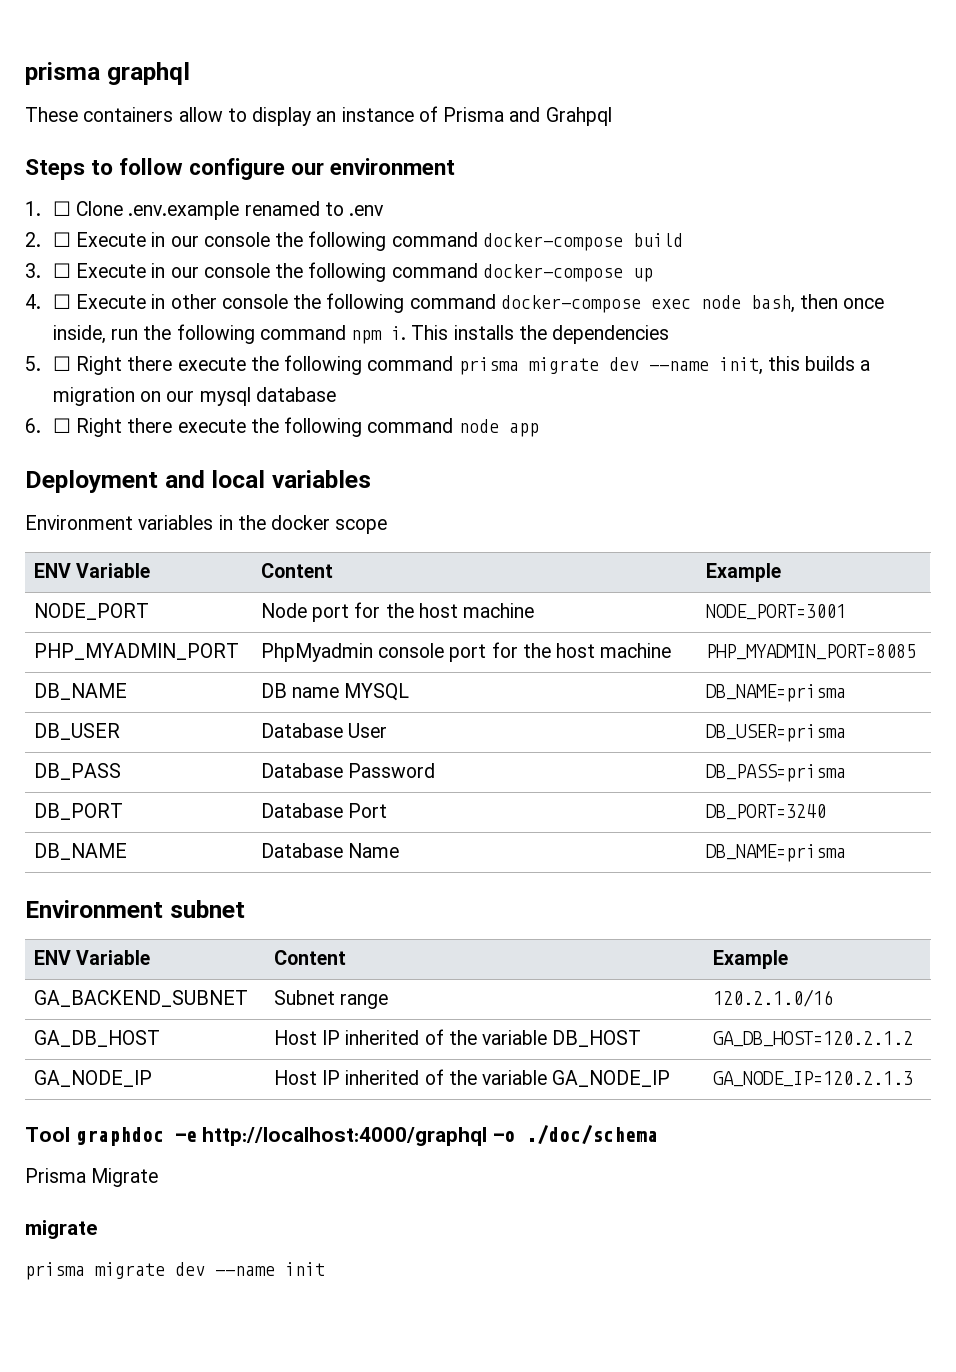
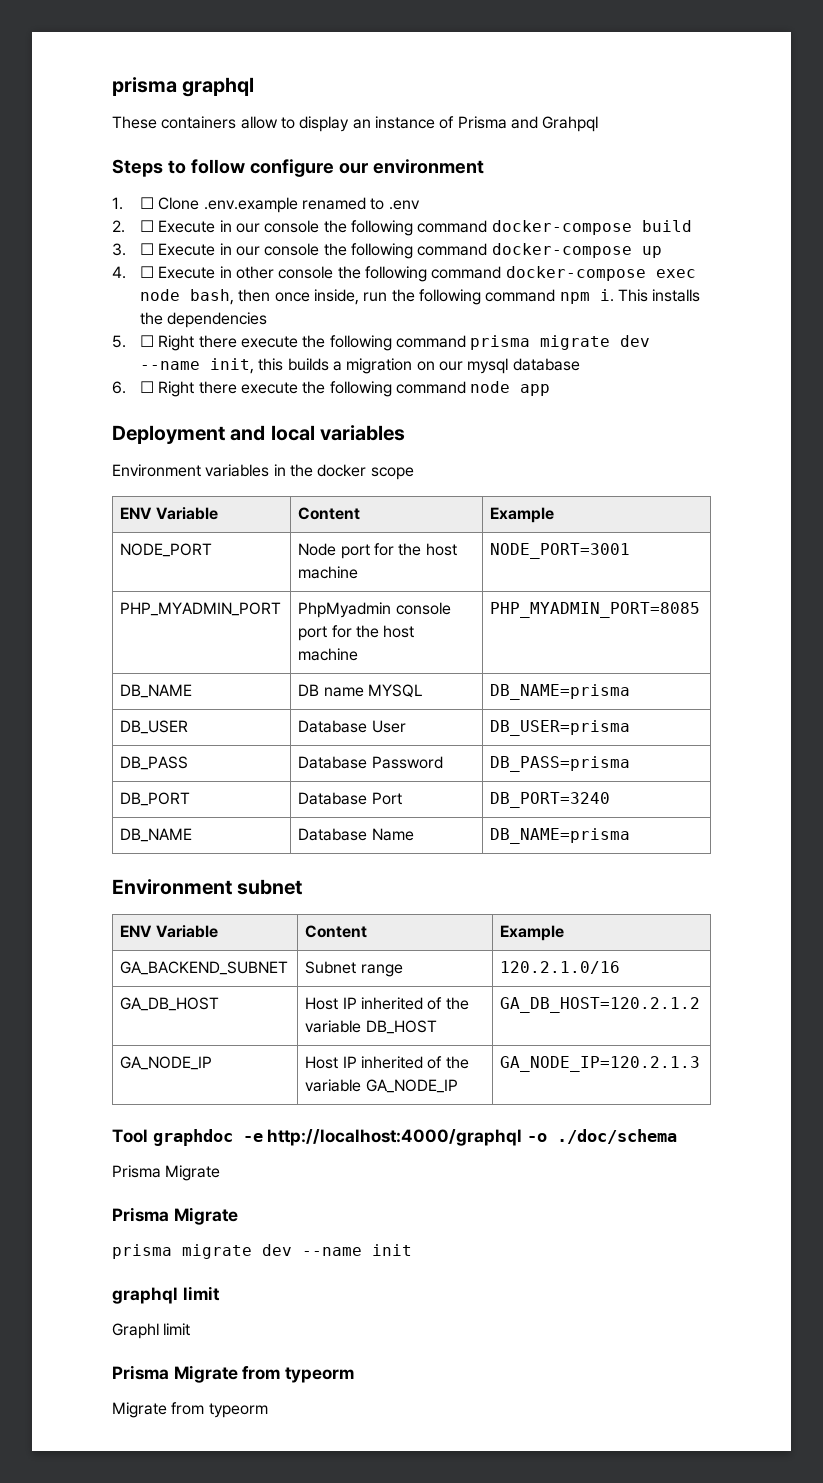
  Tool graphdoc -e http://localhost:4000/graphql -o ./doc/schema
  Prisma Migrate
- migrate
+ Prisma Migrate
+ graphql limit
+ Graphl limit
+ Prisma Migrate from typeorm
+ Migrate from typeorm

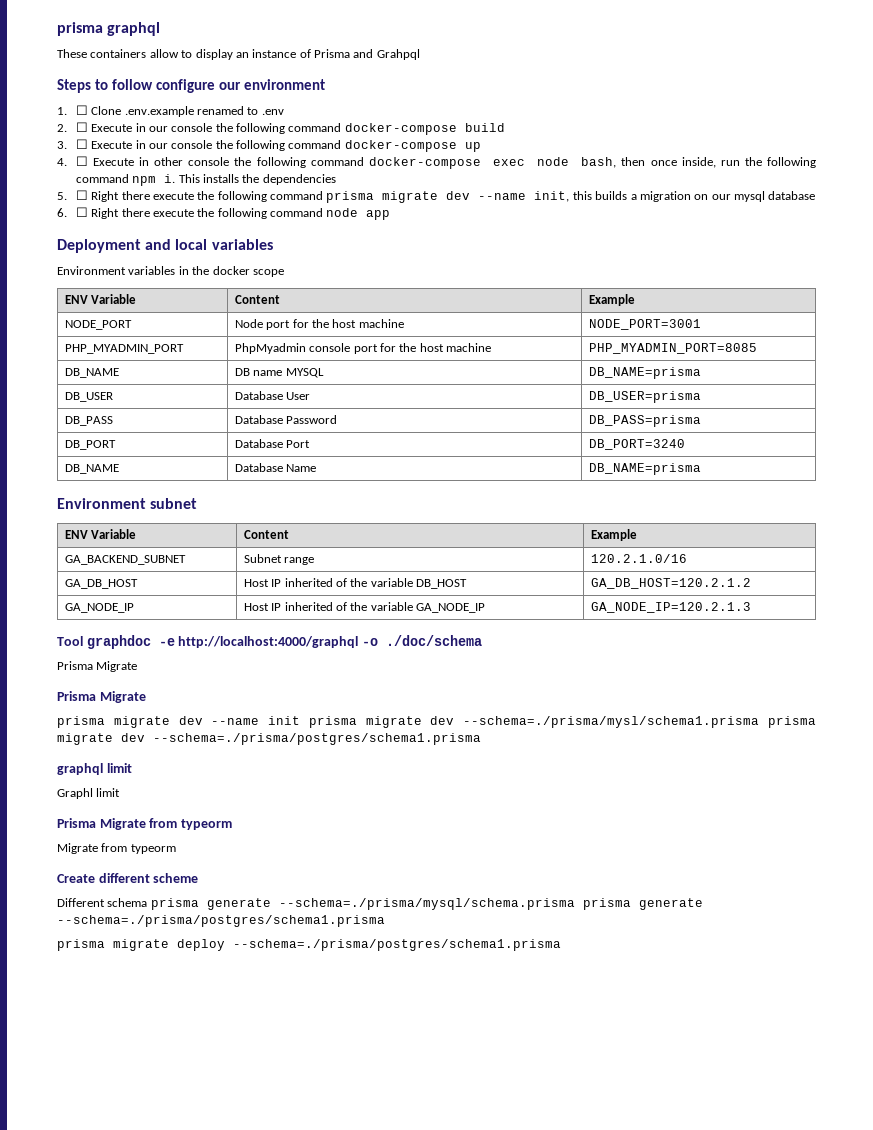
- prisma migrate dev --name init
+ prisma migrate dev --name init prisma migrate dev --schema=./prisma/mysl/schema1.prisma prisma migrate dev --schema=./prisma/postgres/schema1.prisma
+ Create different scheme
+ Different schema prisma generate --schema=./prisma/mysql/schema.prisma prisma generate --schema=./prisma/postgres/schema1.prisma
+ prisma migrate deploy --schema=./prisma/postgres/schema1.prisma

